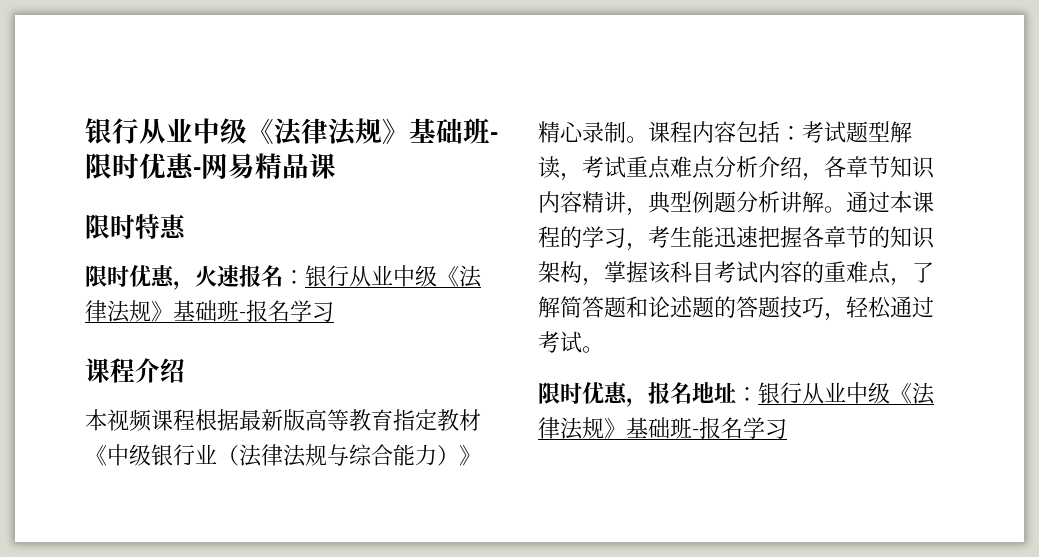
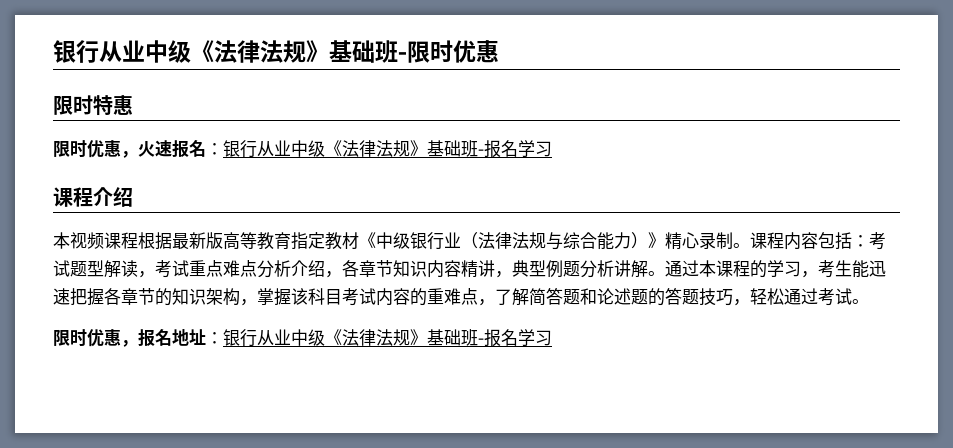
- 银行从业中级《法律法规》基础班-限时优惠-网易精品课
+ 银行从业中级《法律法规》基础班-限时优惠

